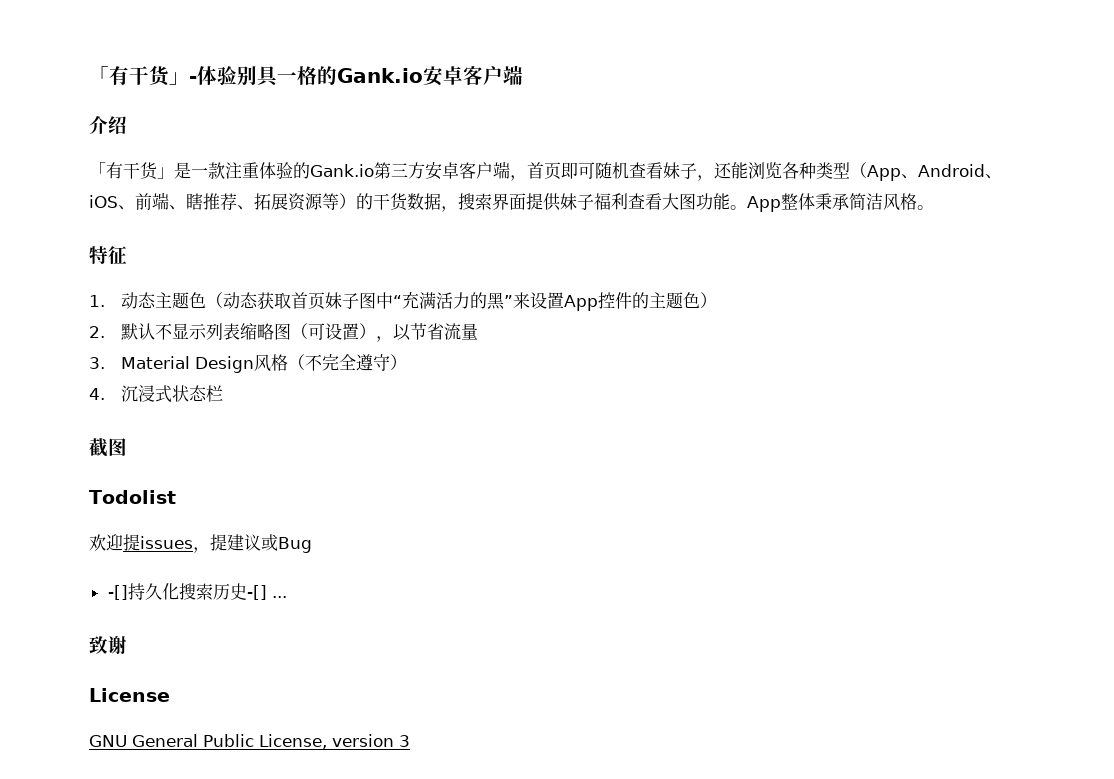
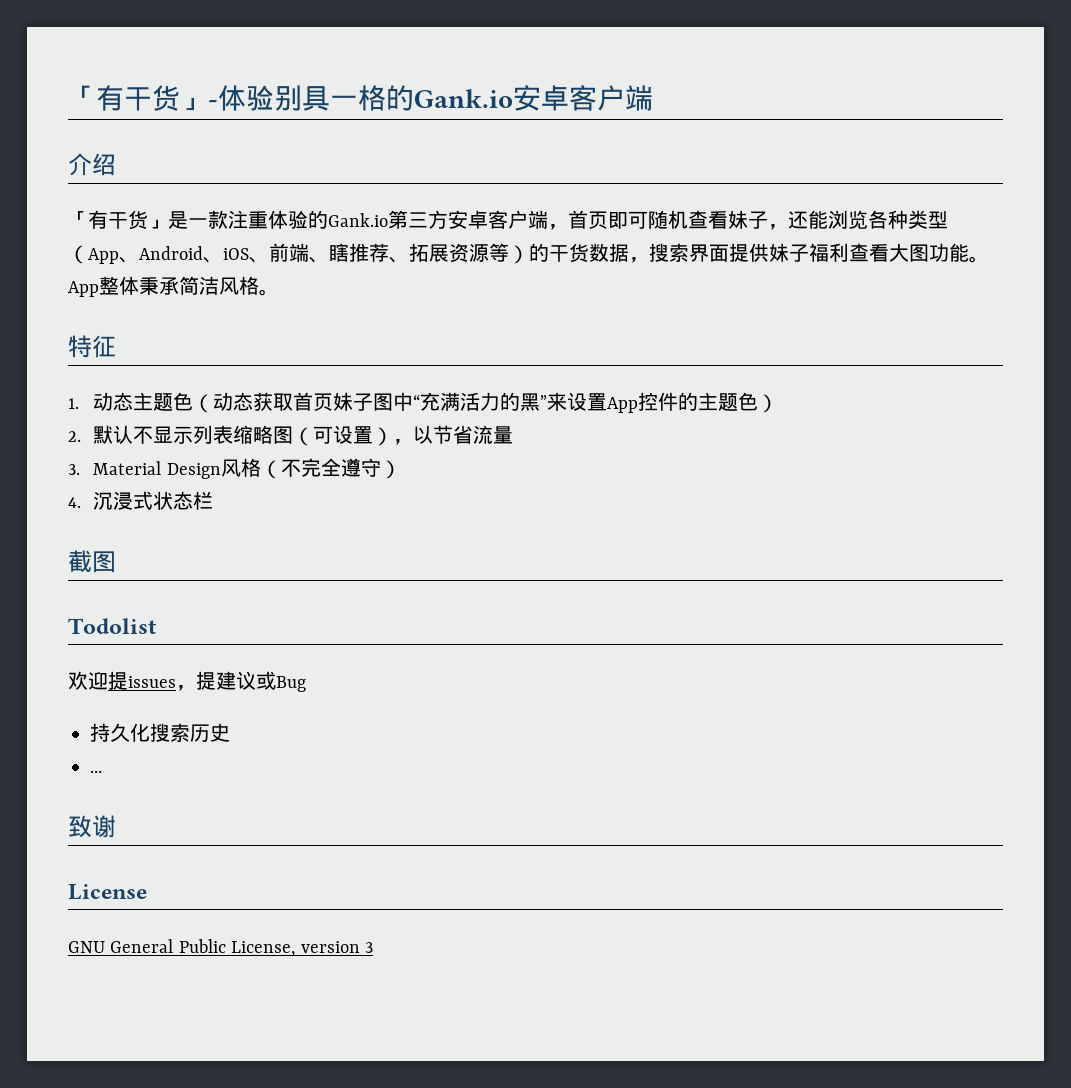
- -[]持久化搜索历史-[] ...
+ 持久化搜索历史
+ ...

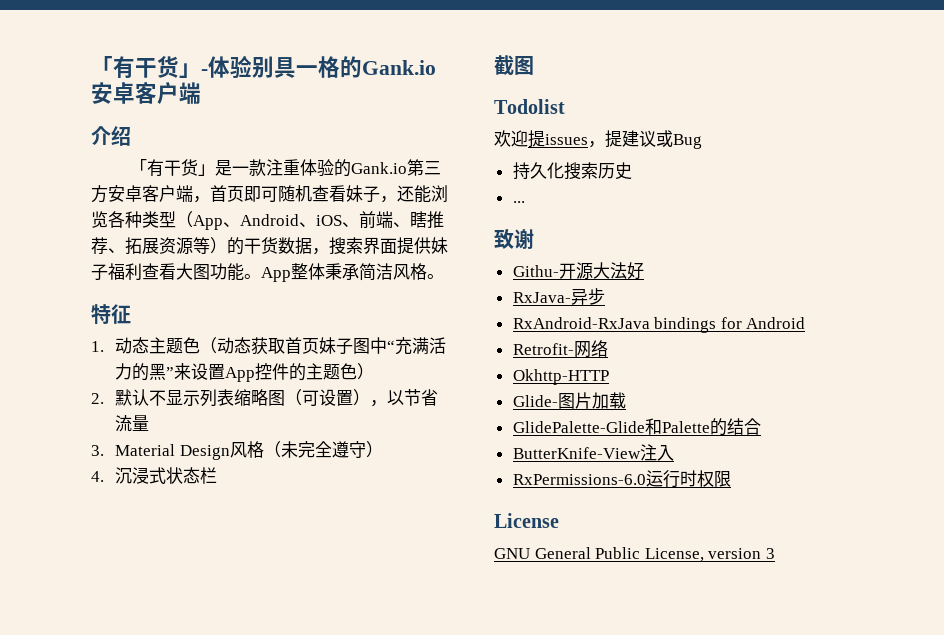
- 3. Material Design风格（不完全遵守）
+ 3. Material Design风格（未完全遵守）
+ Githu-开源大法好
+ RxJava-异步
+ RxAndroid-RxJava bindings for Android
+ Retrofit-网络
+ Okhttp-HTTP
+ Glide-图片加载
+ GlidePalette-Glide和Palette的结合
+ ButterKnife-View注入
+ RxPermissions-6.0运行时权限

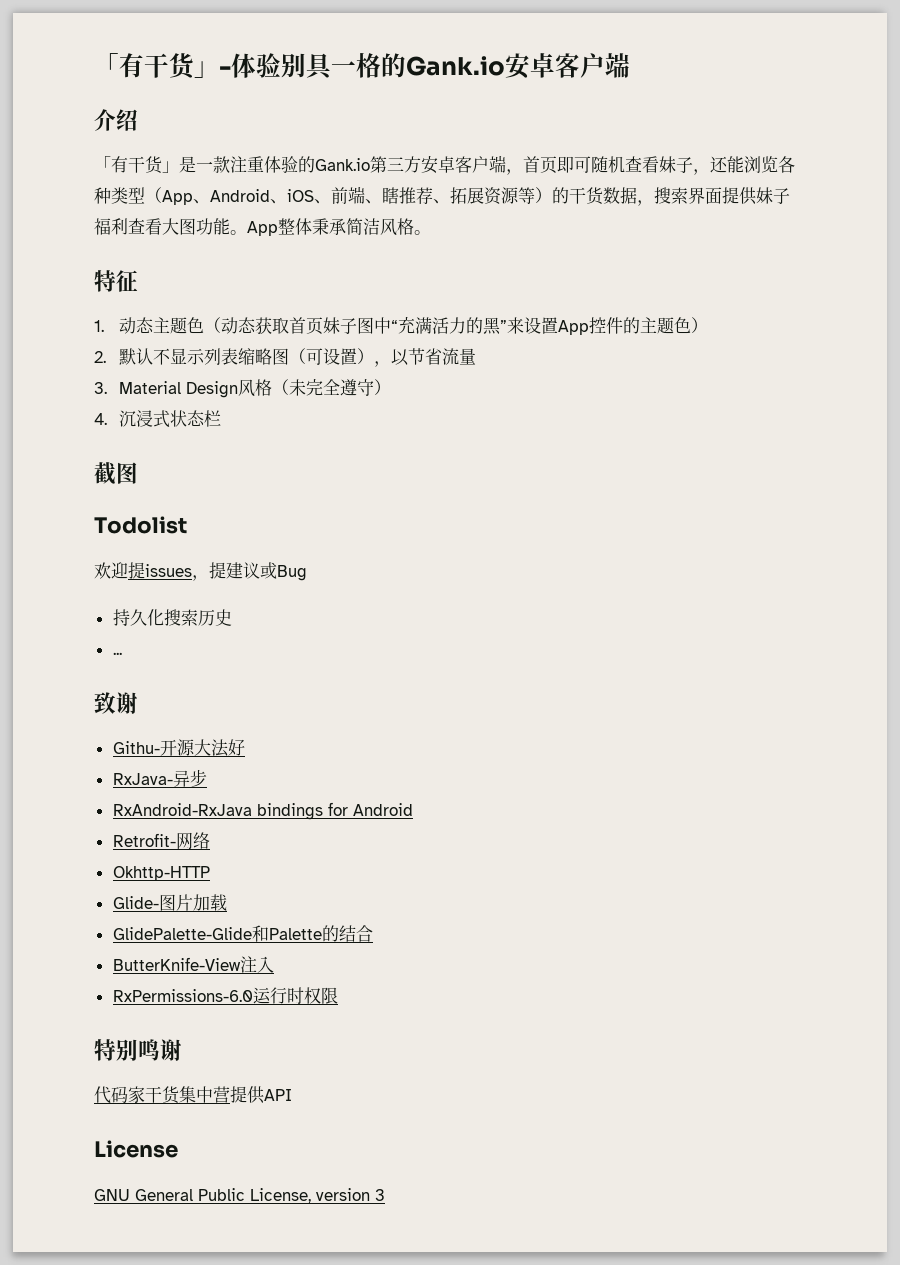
+ 特别鸣谢
+ 代码家干货集中营提供API

